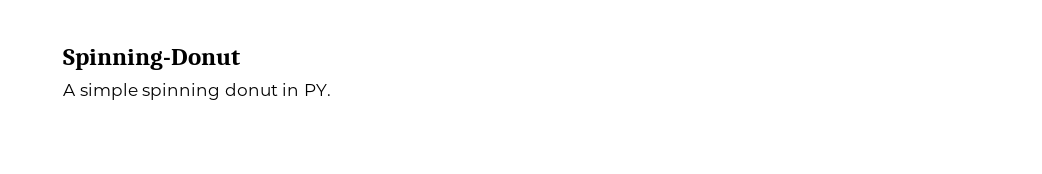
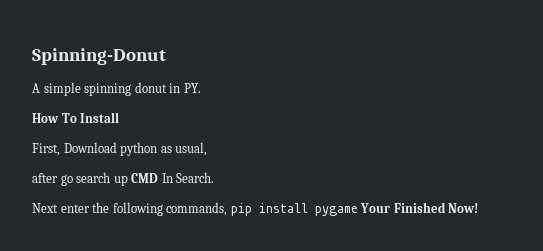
+ How To Install
+ First, Download python as usual,
+ after go search up CMD In Search.
+ Next enter the following commands, pip install pygame Your Finished Now!

